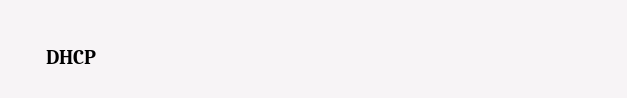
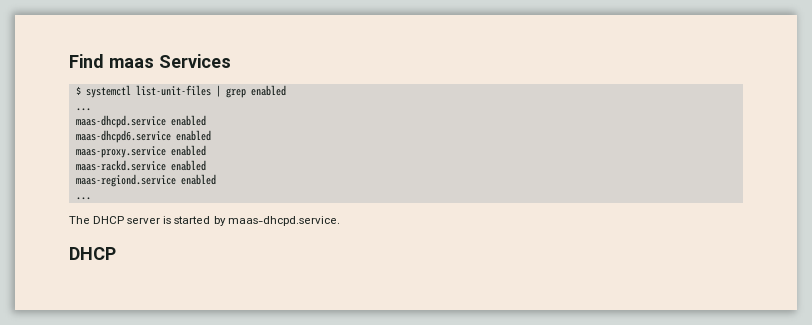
+ Find maas Services
+ $ systemctl list-unit-files | grep enabled
+ ...
+ maas-dhcpd.service enabled
+ maas-dhcpd6.service enabled
+ maas-proxy.service enabled
+ maas-rackd.service enabled
+ maas-regiond.service enabled
+ ...
+ The DHCP server is started by maas-dhcpd.service.

